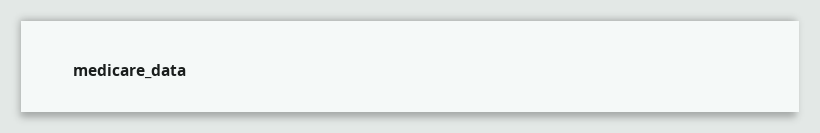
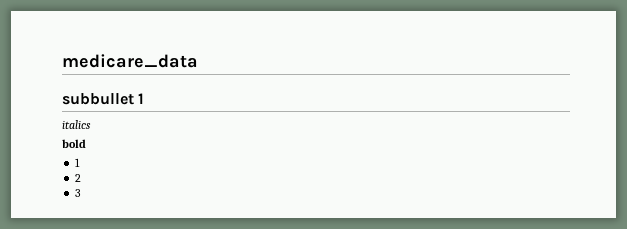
+ subbullet 1
+ italics
+ bold
+ 1
+ 2
+ 3

